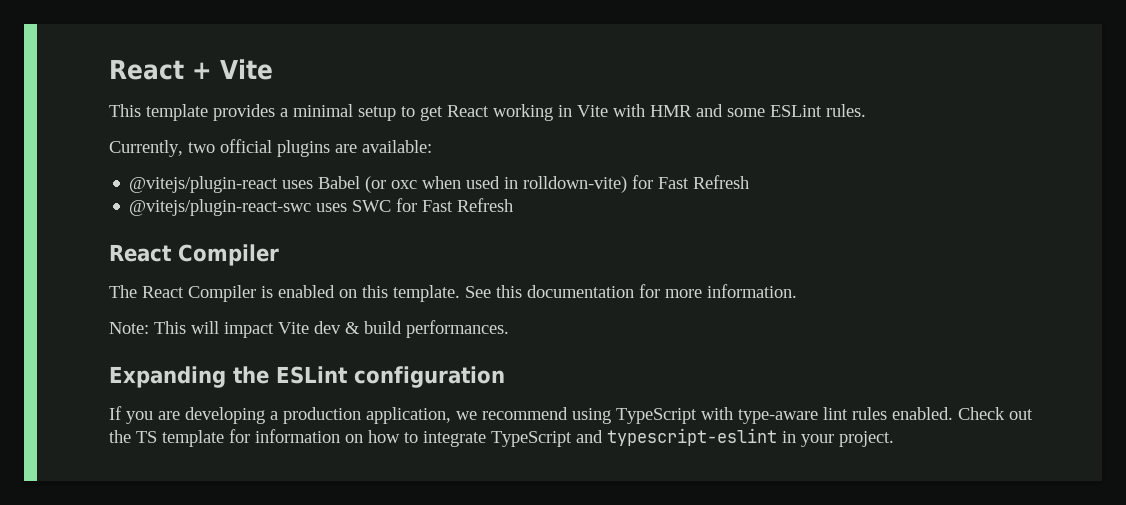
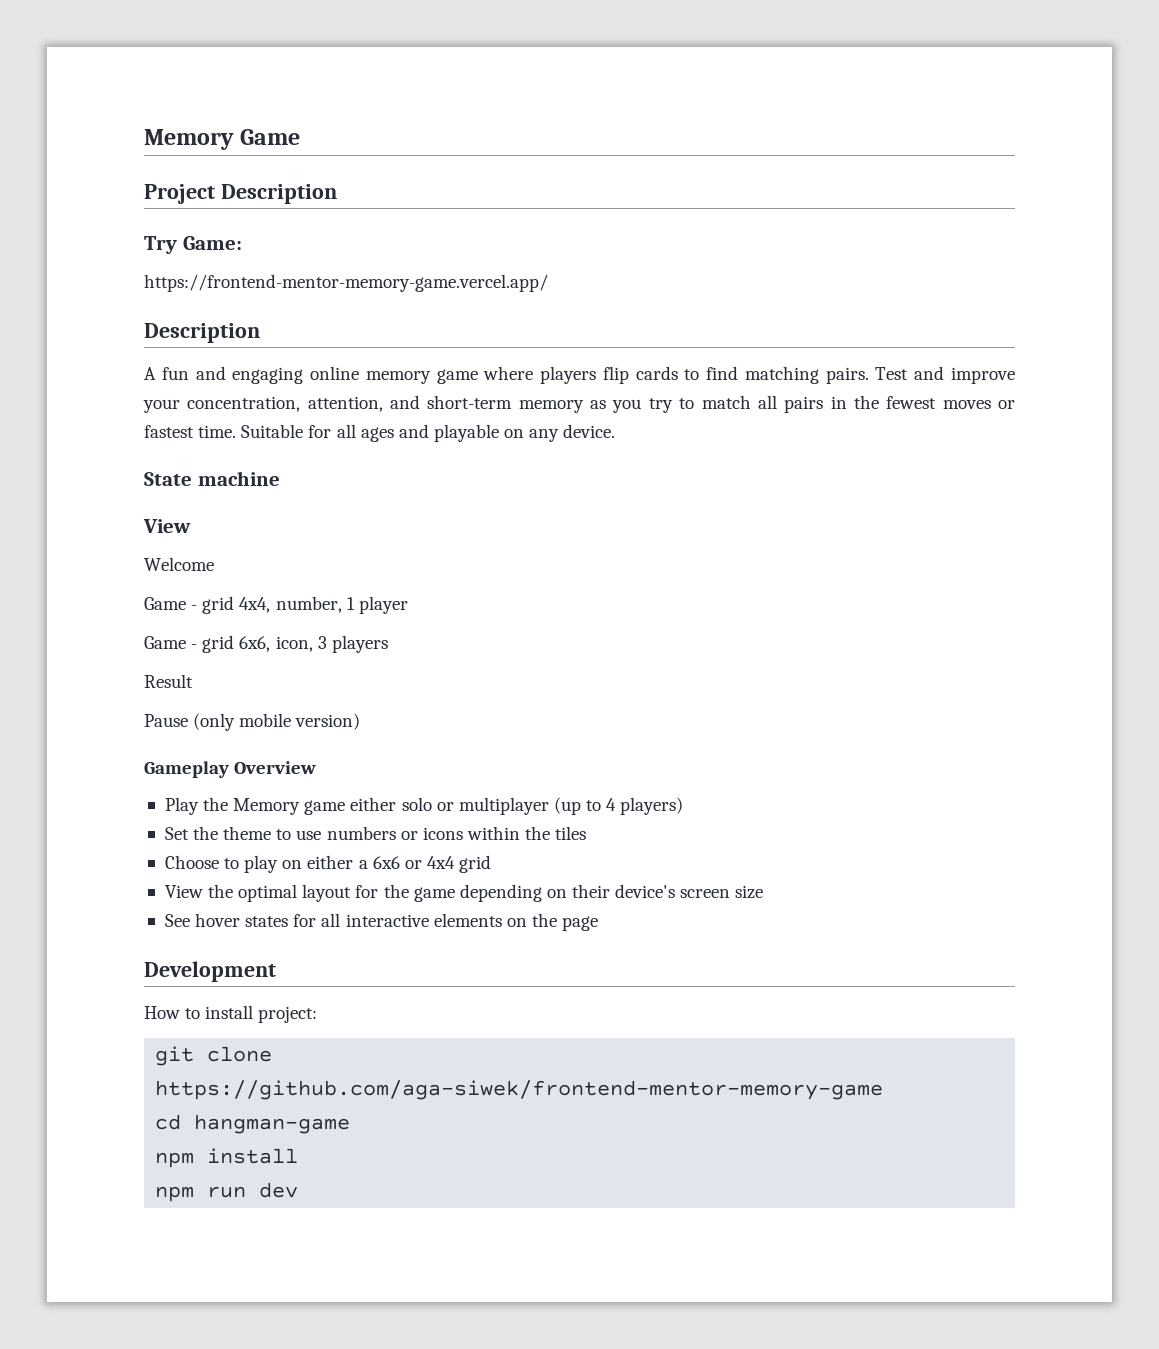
- React + Vite
- This template provides a minimal setup to get React working in Vite with HMR and some ESLint rules.
- Currently, two official plugins are available:
- @vitejs/plugin-react uses Babel (or oxc when used in rolldown-vite) for Fast Refresh
- @vitejs/plugin-react-swc uses SWC for Fast Refresh
- React Compiler
- The React Compiler is enabled on this template. See this documentation for more information.
- Note: This will impact Vite dev & build performances.
- Expanding the ESLint configuration
- If you are developing a production application, we recommend using TypeScript with type-aware lint rules enabled. Check out the TS template for information on how to integrate TypeScript and typescript-eslint in your project.
+ Memory Game
+ Project Description
+ Try Game:
+ https://frontend-mentor-memory-game.vercel.app/
+ Description
+ A fun and engaging online memory game where players flip cards to find matching pairs. Test and improve your concentration, attention, and short-term memory as you try to match all pairs in the fewest moves or fastest time. Suitable for all ages and playable on any device.
+ State machine
+ View
+ Welcome
+ Game - grid 4x4, number, 1 player
+ Game - grid 6x6, icon, 3 players
+ Result
+ Pause (only mobile version)
+ Gameplay Overview
+ Play the Memory game either solo or multiplayer (up to 4 players)
+ Set the theme to use numbers or icons within the tiles
+ Choose to play on either a 6x6 or 4x4 grid
+ View the optimal layout for the game depending on their device's screen size
+ See hover states for all interactive elements on the page
+ Development
+ How to install project:
+ git clone https://github.com/aga-siwek/frontend-mentor-memory-game
+ cd hangman-game
+ npm install
+ npm run dev

